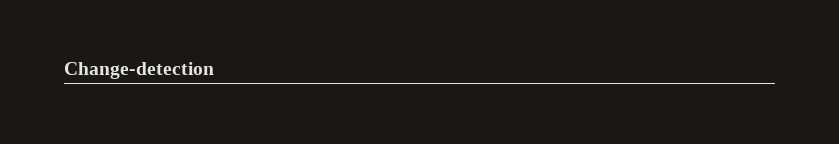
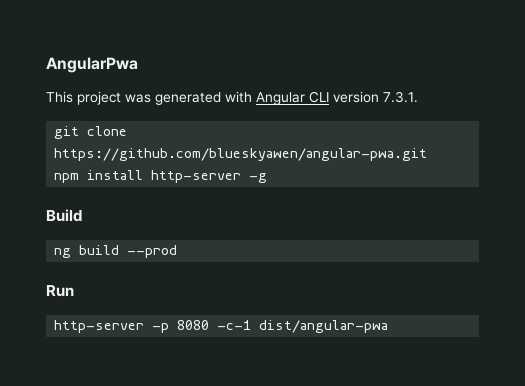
- Change-detection
+ AngularPwa
+ This project was generated with Angular CLI version 7.3.1.
+ git clone https://github.com/blueskyawen/angular-pwa.git
+ npm install http-server -g
+ Build
+ ng build --prod
+ Run
+ http-server -p 8080 -c-1 dist/angular-pwa

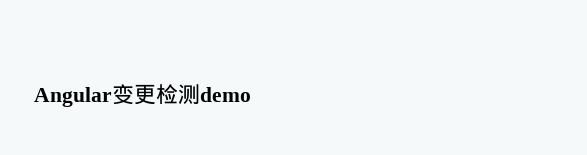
- AngularPwa
- This project was generated with Angular CLI version 7.3.1.
- git clone https://github.com/blueskyawen/angular-pwa.git
- npm install http-server -g
- Build
- ng build --prod
- Run
- http-server -p 8080 -c-1 dist/angular-pwa
+ Angular变更检测demo

